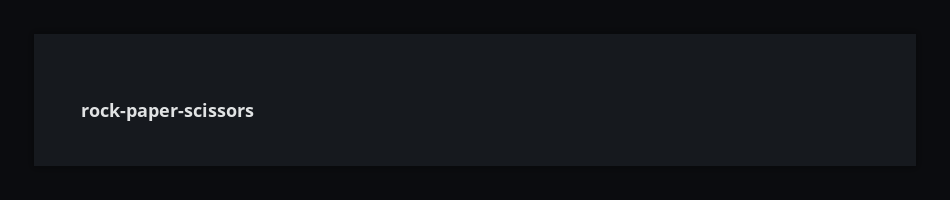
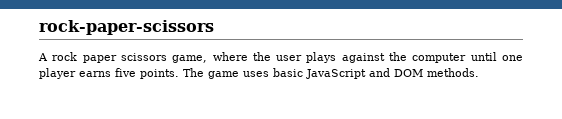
+ A rock paper scissors game, where the user plays against the computer until one player earns five points. The game uses basic JavaScript and DOM methods.

